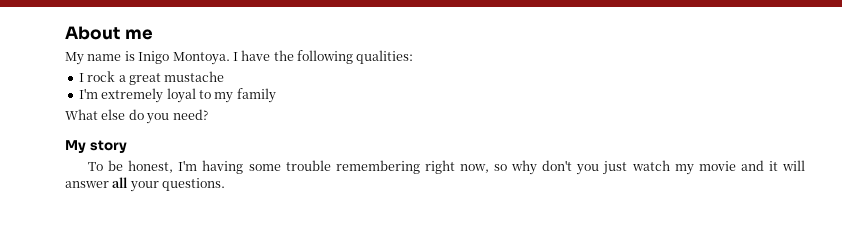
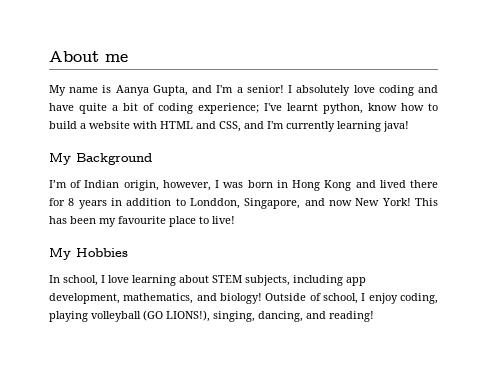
- My name is Inigo Montoya. I have the following qualities:
- I rock a great mustache
- I'm extremely loyal to my family
- What else do you need?
- My story
- To be honest, I'm having some trouble remembering right now, so why don't you just watch my movie and it will answer all your questions.
+ My name is Aanya Gupta, and I'm a senior! I absolutely love coding and have quite a bit of coding experience; I've learnt python, know how to build a website with HTML and CSS, and I'm currently learning java!
+ My Background
+ I’m of Indian origin, however, I was born in Hong Kong and lived there for 8 years in addition to Londdon, Singapore, and now New York! This has been my favourite place to live!
+ My Hobbies
+ In school, I love learning about STEM subjects, including app development, mathematics, and biology! Outside of school, I enjoy coding, playing volleyball (GO LIONS!), singing, dancing, and reading!

